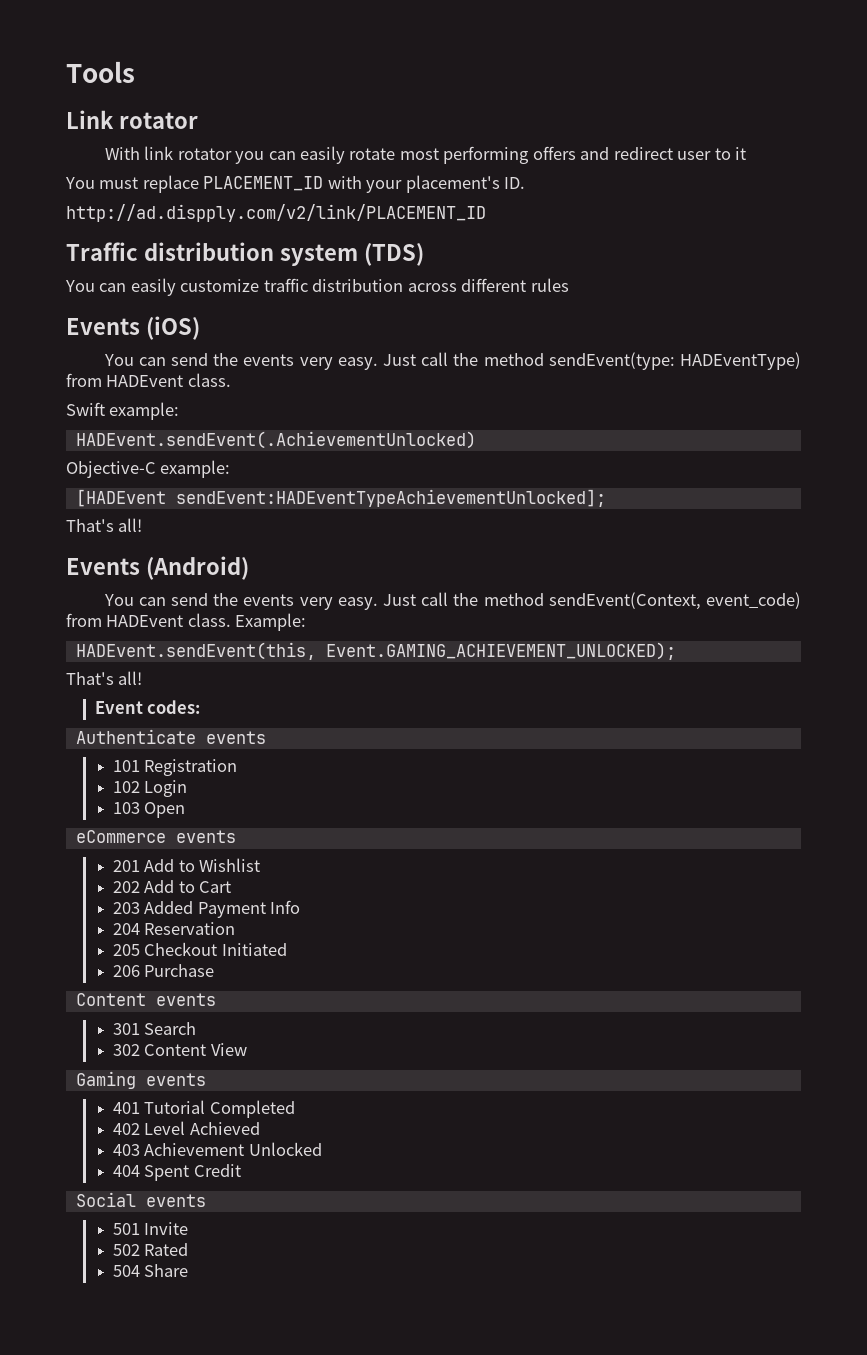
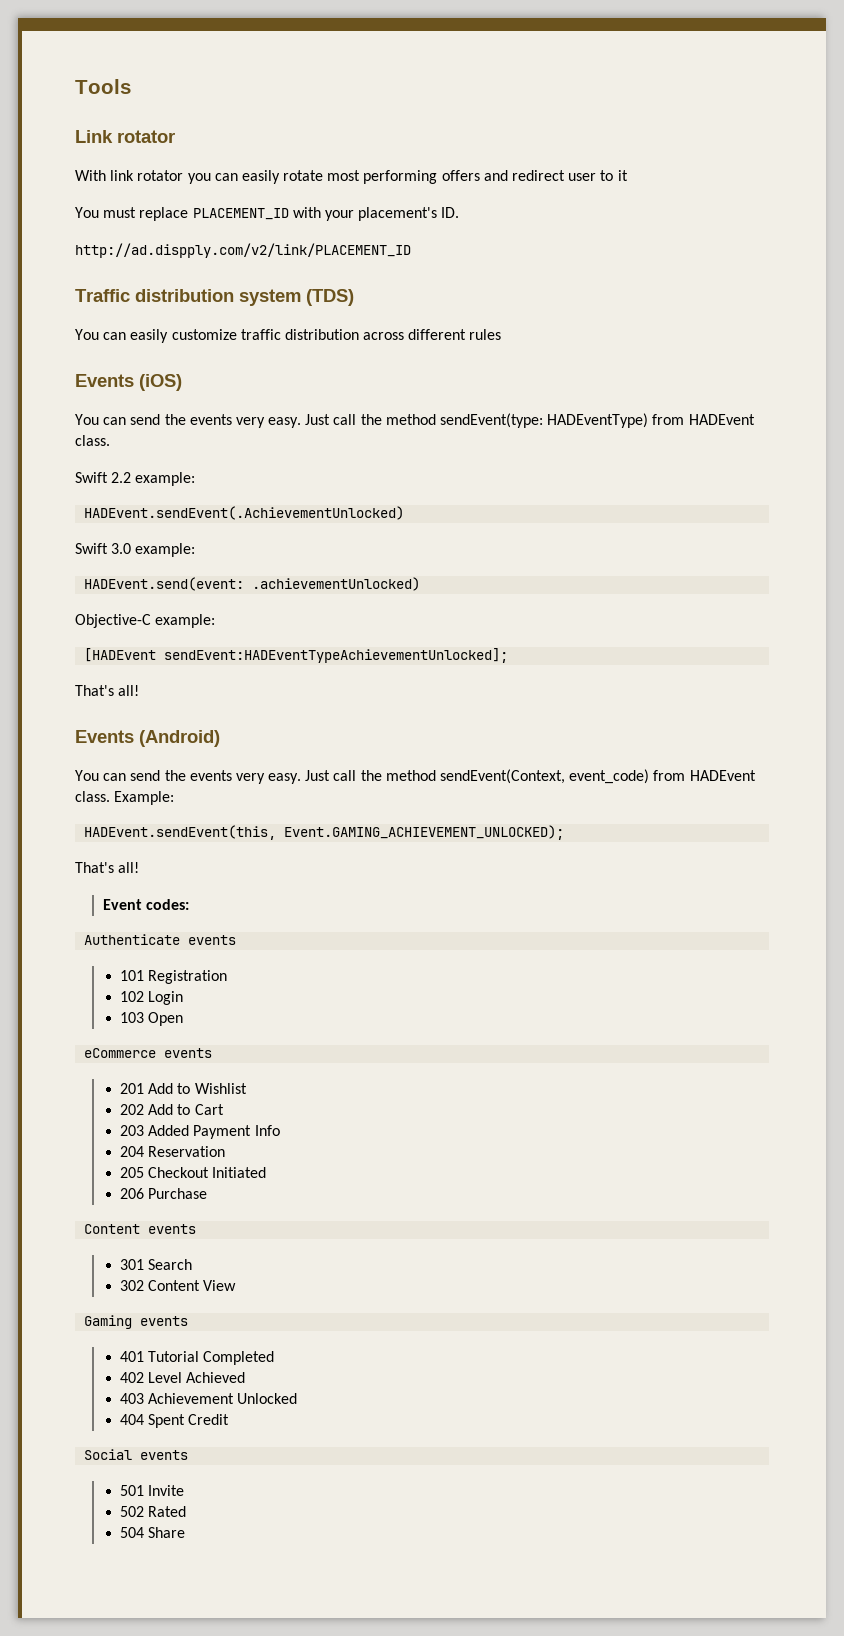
- Swift example:
+ Swift 2.2 example:
+ Swift 3.0 example:
+ HADEvent.send(event: .achievementUnlocked)

